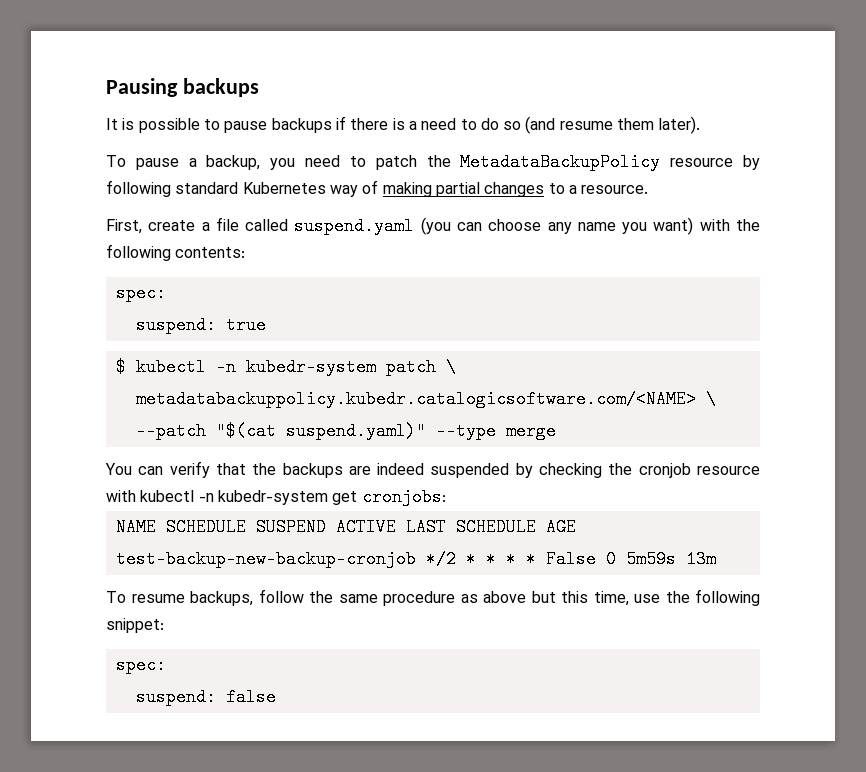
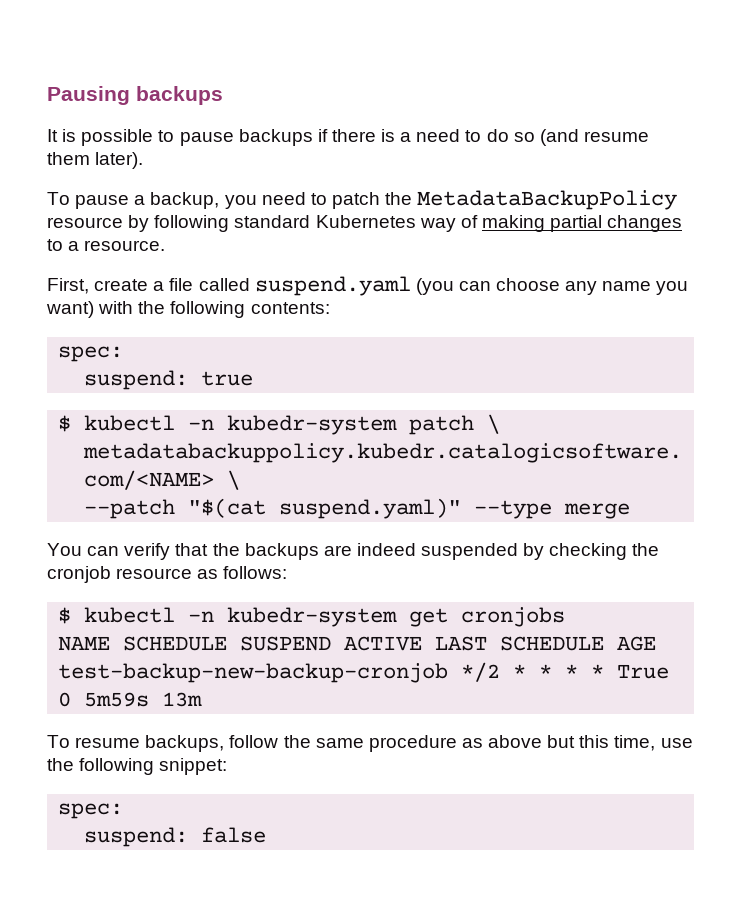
- You can verify that the backups are indeed suspended by checking the cronjob resource with kubectl -n kubedr-system get cronjobs:
+ You can verify that the backups are indeed suspended by checking the cronjob resource as follows:
+ $ kubectl -n kubedr-system get cronjobs
- test-backup-new-backup-cronjob */2 * * * * False 0 5m59s 13m
+ test-backup-new-backup-cronjob */2 * * * * True 0 5m59s 13m

